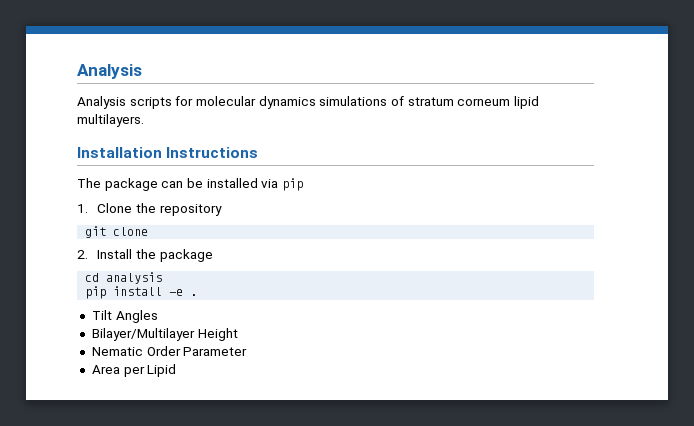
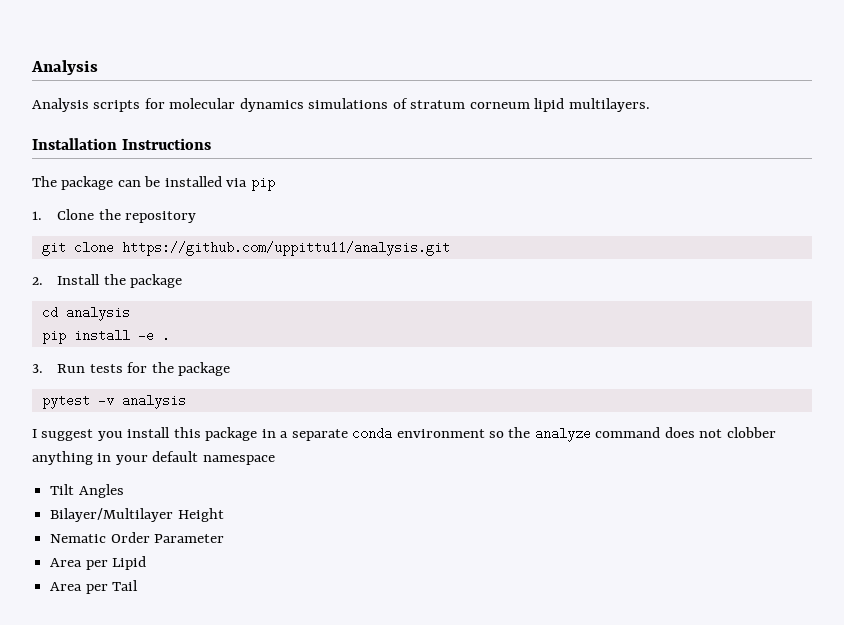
- git clone
+ git clone https://github.com/uppittu11/analysis.git
+ 3. Run tests for the package
+ pytest -v analysis
+ I suggest you install this package in a separate conda environment so the analyze command does not clobber anything in your default namespace
+ Area per Tail

